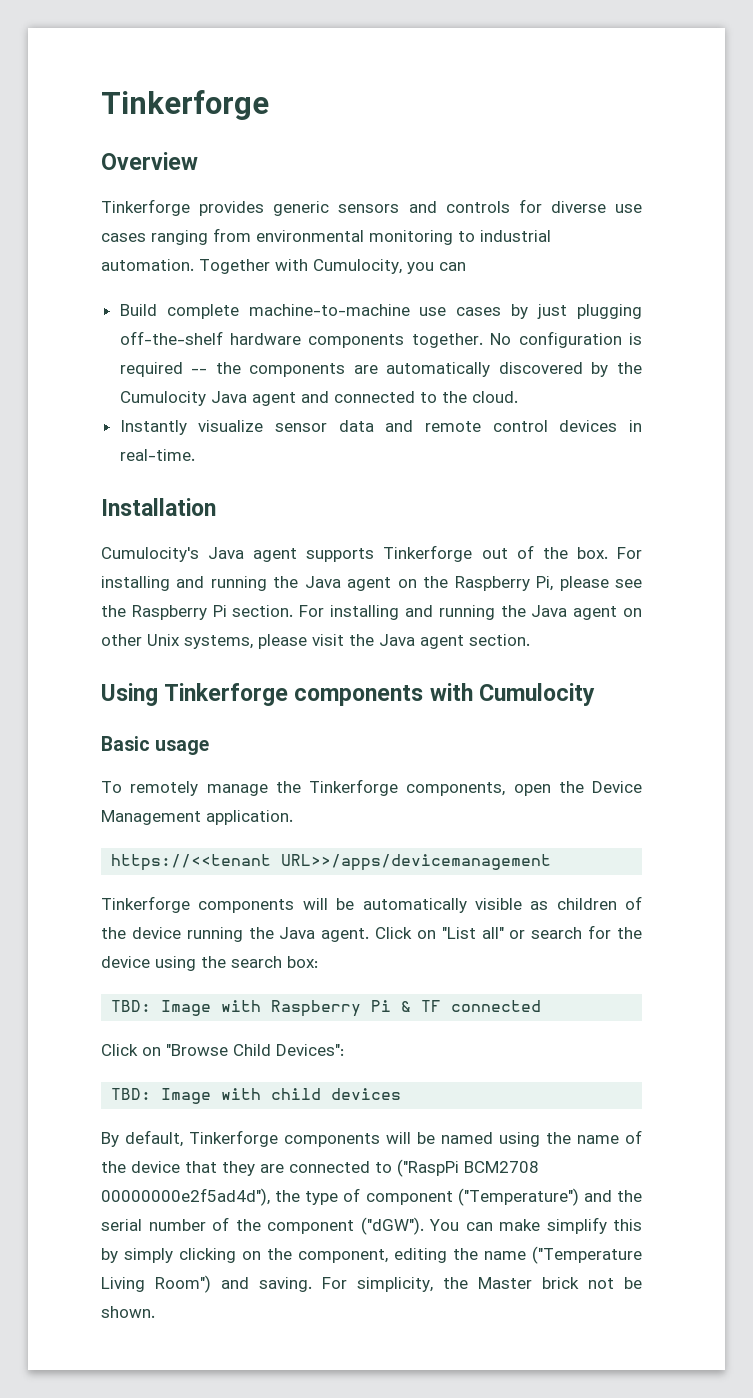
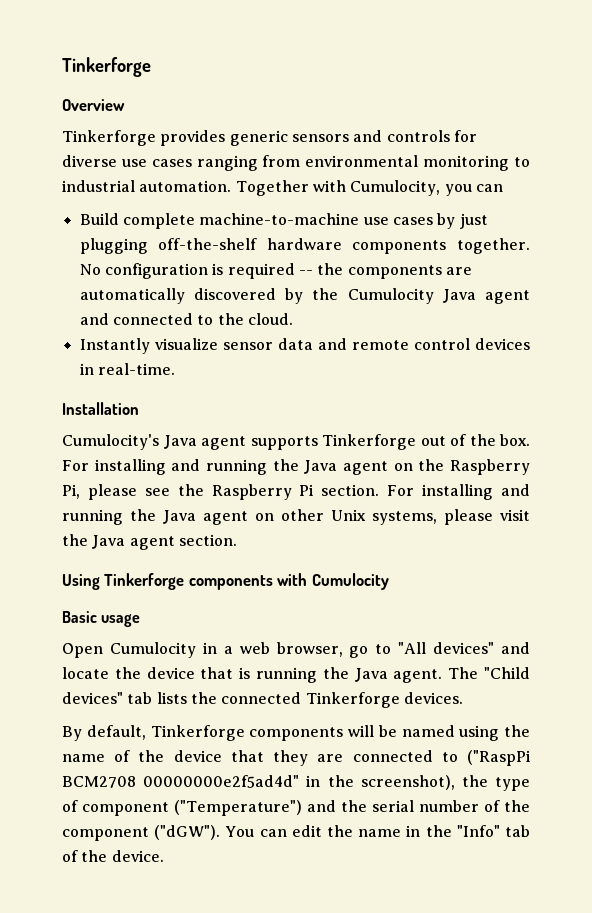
- To remotely manage the Tinkerforge components, open the Device Management application.
- https://<<tenant URL>>/apps/devicemanagement
- Tinkerforge components will be automatically visible as children of the device running the Java agent. Click on "List all" or search for the device using the search box:
- TBD: Image with Raspberry Pi & TF connected
- Click on "Browse Child Devices":
- TBD: Image with child devices
+ Open Cumulocity in a web browser, go to "All devices" and locate the device that is running the Java agent. The "Child devices" tab lists the connected Tinkerforge devices.
- By default, Tinkerforge components will be named using the name of the device that they are connected to ("RaspPi BCM2708 00000000e2f5ad4d"), the type of component ("Temperature") and the serial number of the component ("dGW").
+ By default, Tinkerforge components will be named using the name of the device that they are connected to ("RaspPi BCM2708 00000000e2f5ad4d" in the screenshot), the type of component ("Temperature") and the serial number of the component ("dGW").
- You can make simplify this by simply clicking on the component, editing the name ("Temperature Living Room") and saving. For simplicity, the Master brick not be shown.
+ You can edit the name in the "Info" tab of the device.

